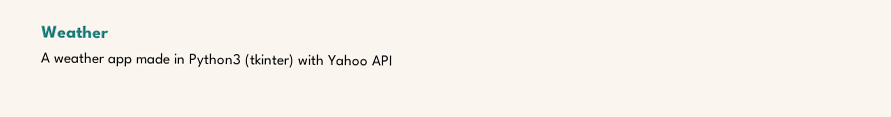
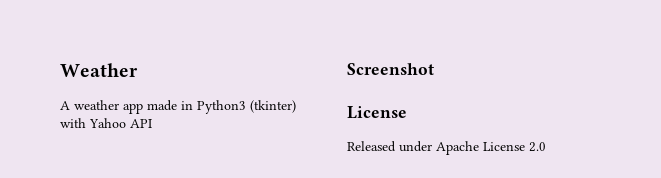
+ Screenshot
+ License
+ Released under Apache License 2.0

